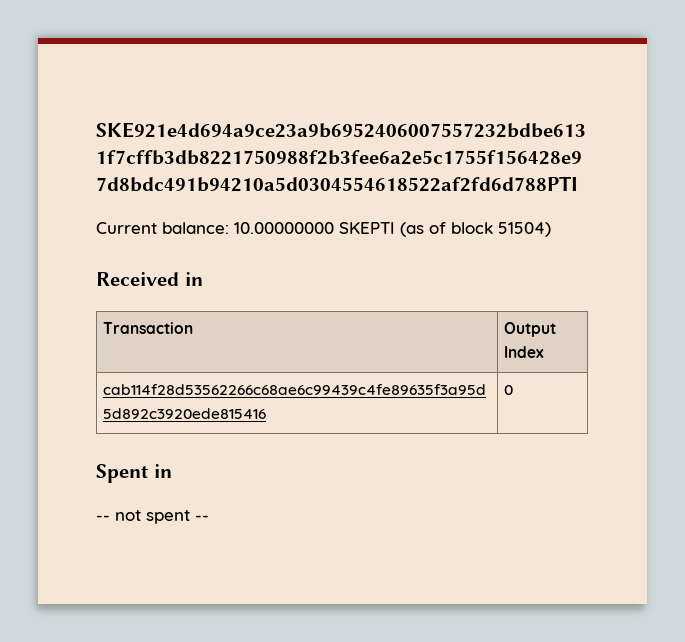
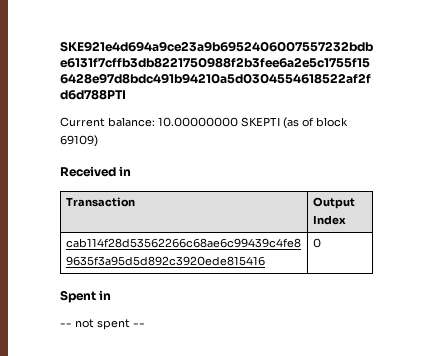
- Current balance: 10.00000000 SKEPTI (as of block 51504)
+ Current balance: 10.00000000 SKEPTI (as of block 69109)

